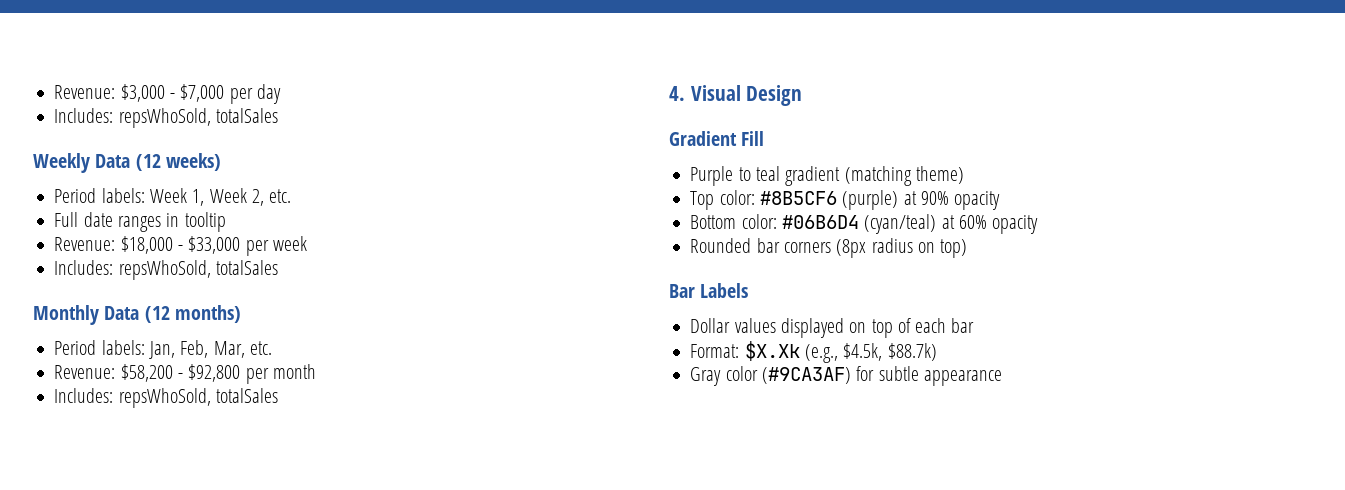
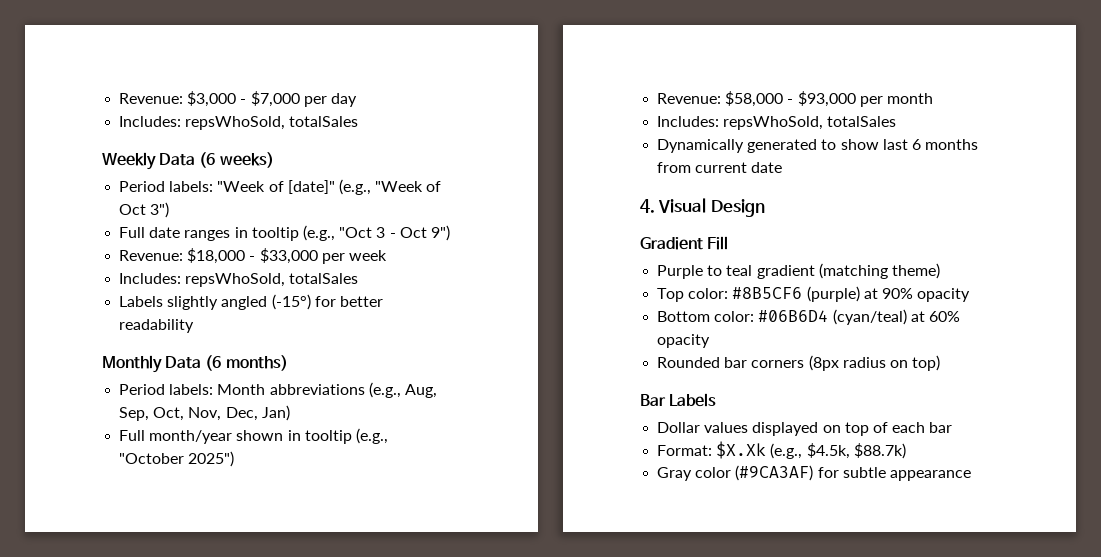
- Weekly Data (12 weeks)
+ Weekly Data (6 weeks)
- Period labels: Week 1, Week 2, etc.
+ Period labels: "Week of [date]" (e.g., "Week of Oct 3")
- Full date ranges in tooltip
+ Full date ranges in tooltip (e.g., "Oct 3 - Oct 9")
+ Labels slightly angled (-15°) for better readability
- Monthly Data (12 months)
+ Monthly Data (6 months)
- Period labels: Jan, Feb, Mar, etc.
- Revenue: $58,200 - $92,800 per month
+ Period labels: Month abbreviations (e.g., Aug, Sep, Oct, Nov, Dec, Jan)
+ Full month/year shown in tooltip (e.g., "October 2025")
+ Revenue: $58,000 - $93,000 per month
+ Dynamically generated to show last 6 months from current date

